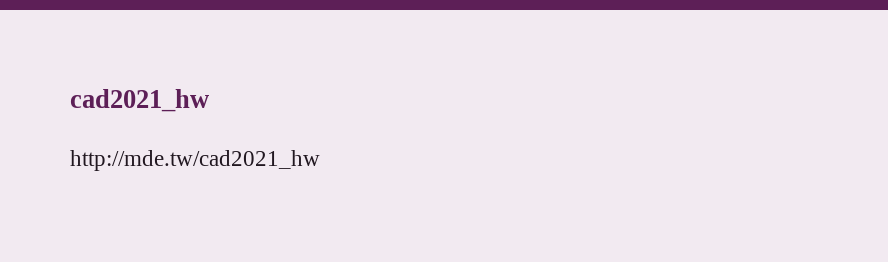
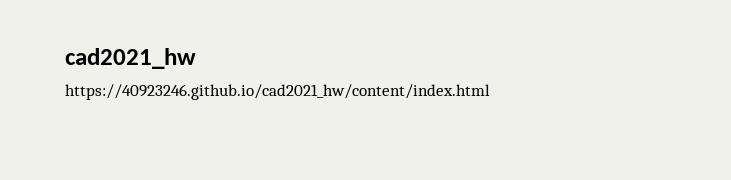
- http://mde.tw/cad2021_hw
+ https://40923246.github.io/cad2021_hw/content/index.html

